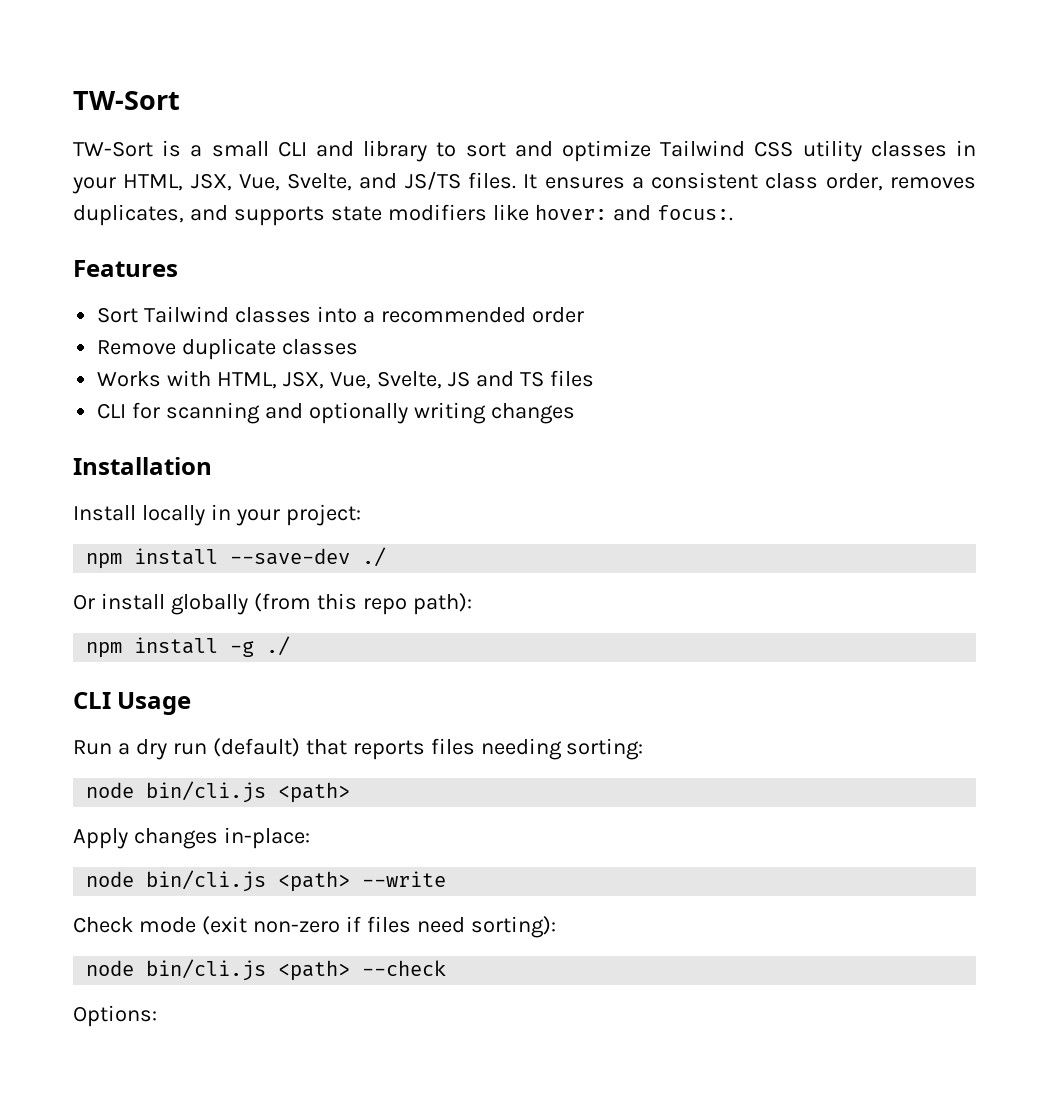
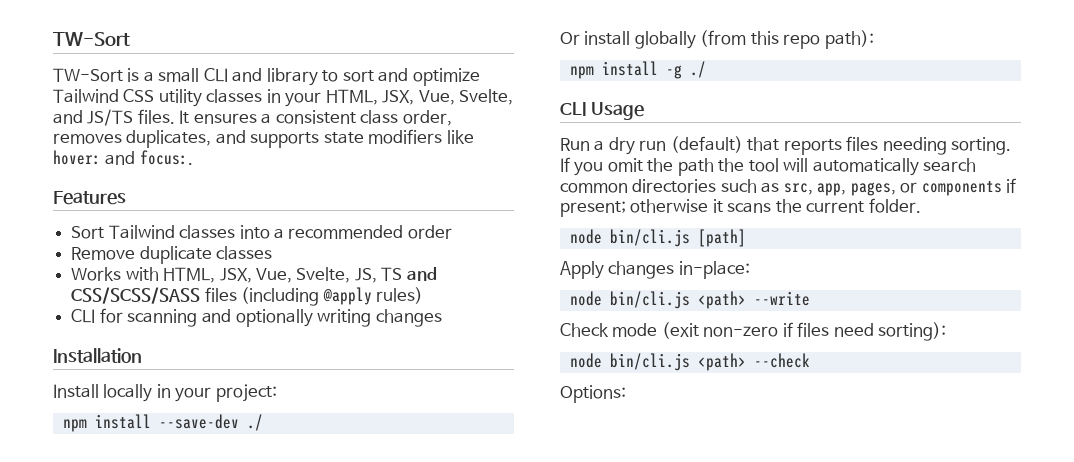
- Works with HTML, JSX, Vue, Svelte, JS and TS files
+ Works with HTML, JSX, Vue, Svelte, JS, TS and CSS/SCSS/SASS files (including @apply rules)
- Run a dry run (default) that reports files needing sorting:
- node bin/cli.js <path>
+ Run a dry run (default) that reports files needing sorting. If you omit the path the tool will automatically search common directories such as src, app, pages, or components if present; otherwise it scans the current folder.
+ node bin/cli.js [path]

